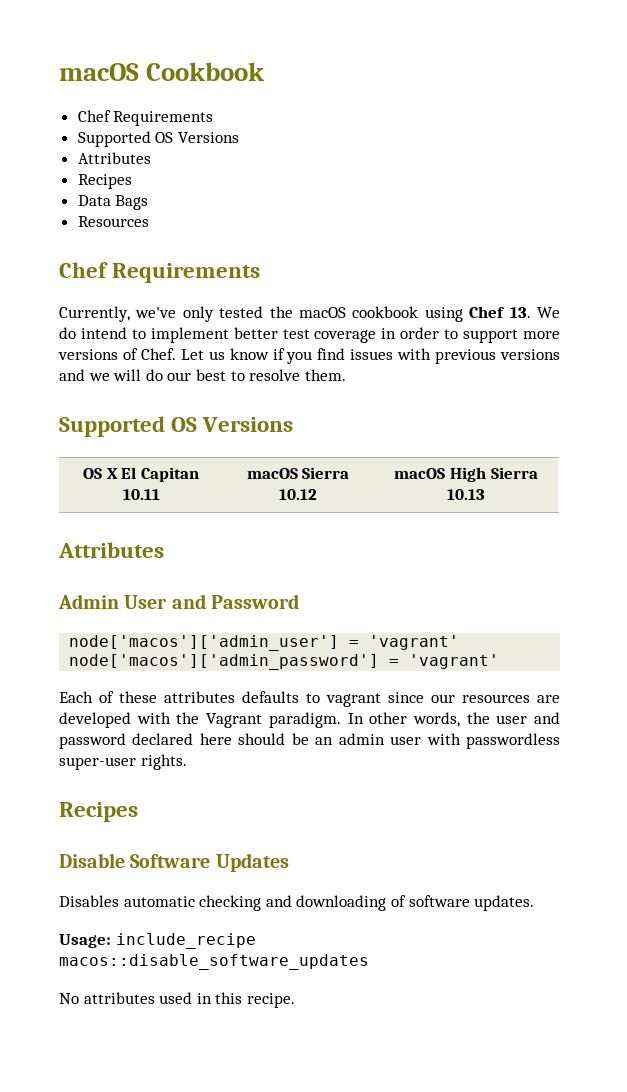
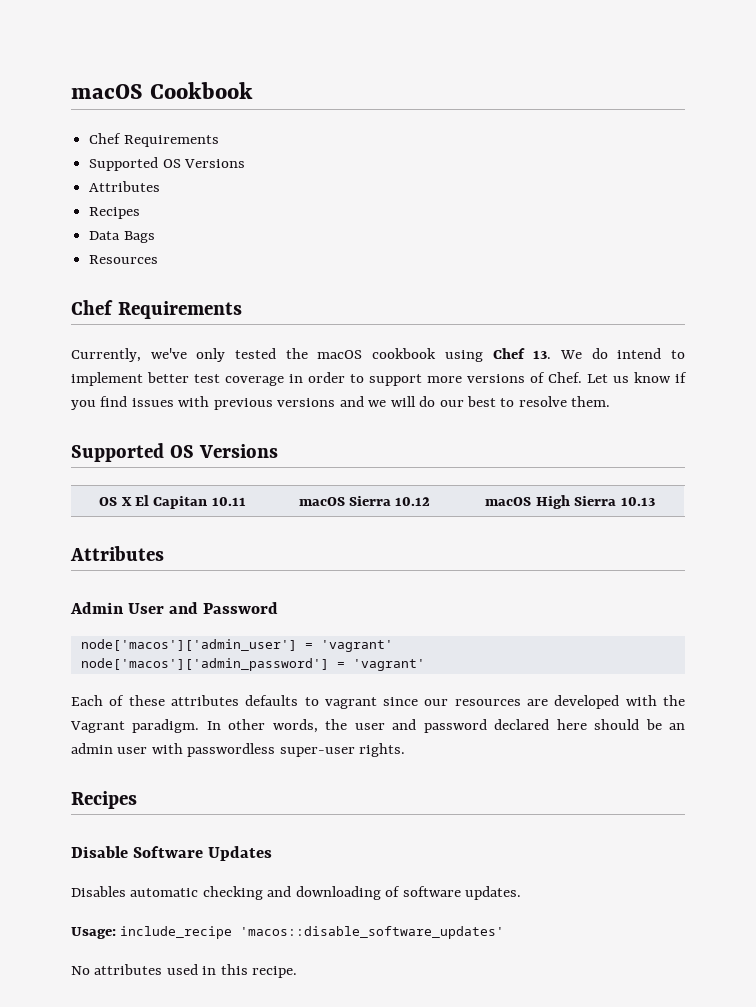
- Usage: include_recipe macos::disable_software_updates
+ Usage: include_recipe 'macos::disable_software_updates'

